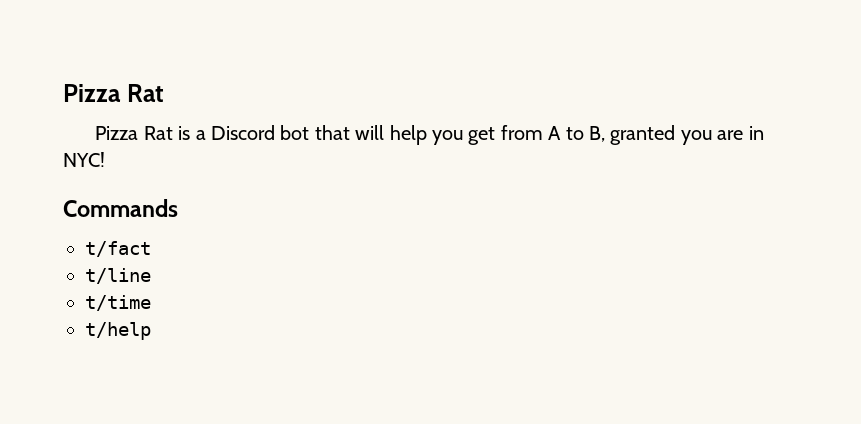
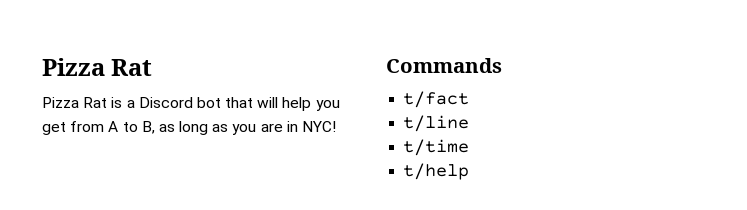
- Pizza Rat is a Discord bot that will help you get from A to B, granted you are in NYC!
+ Pizza Rat is a Discord bot that will help you get from A to B, as long as you are in NYC!

